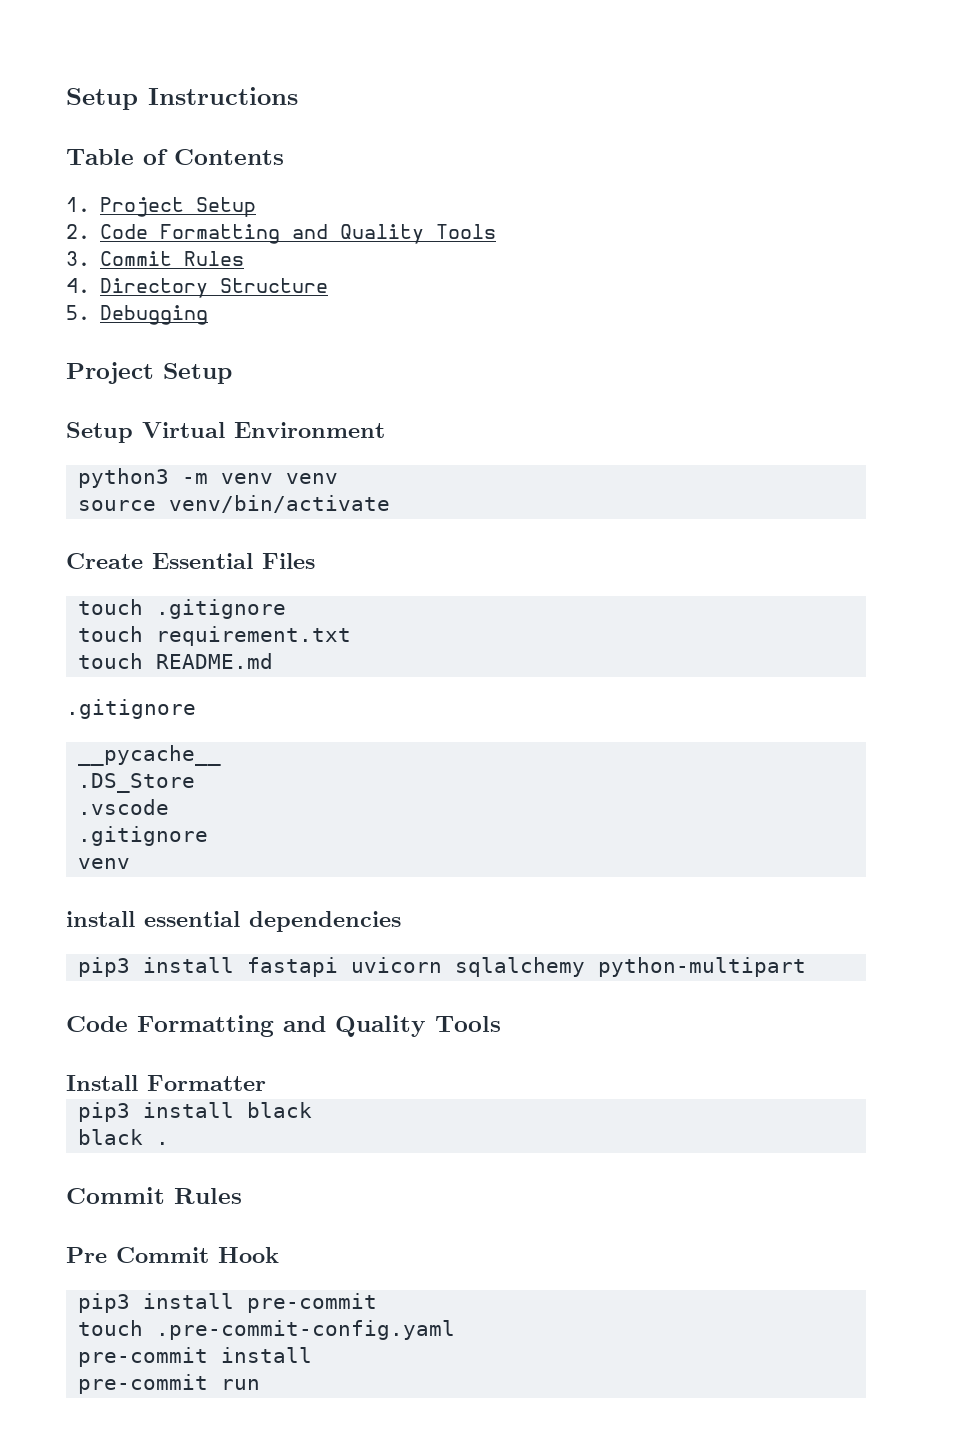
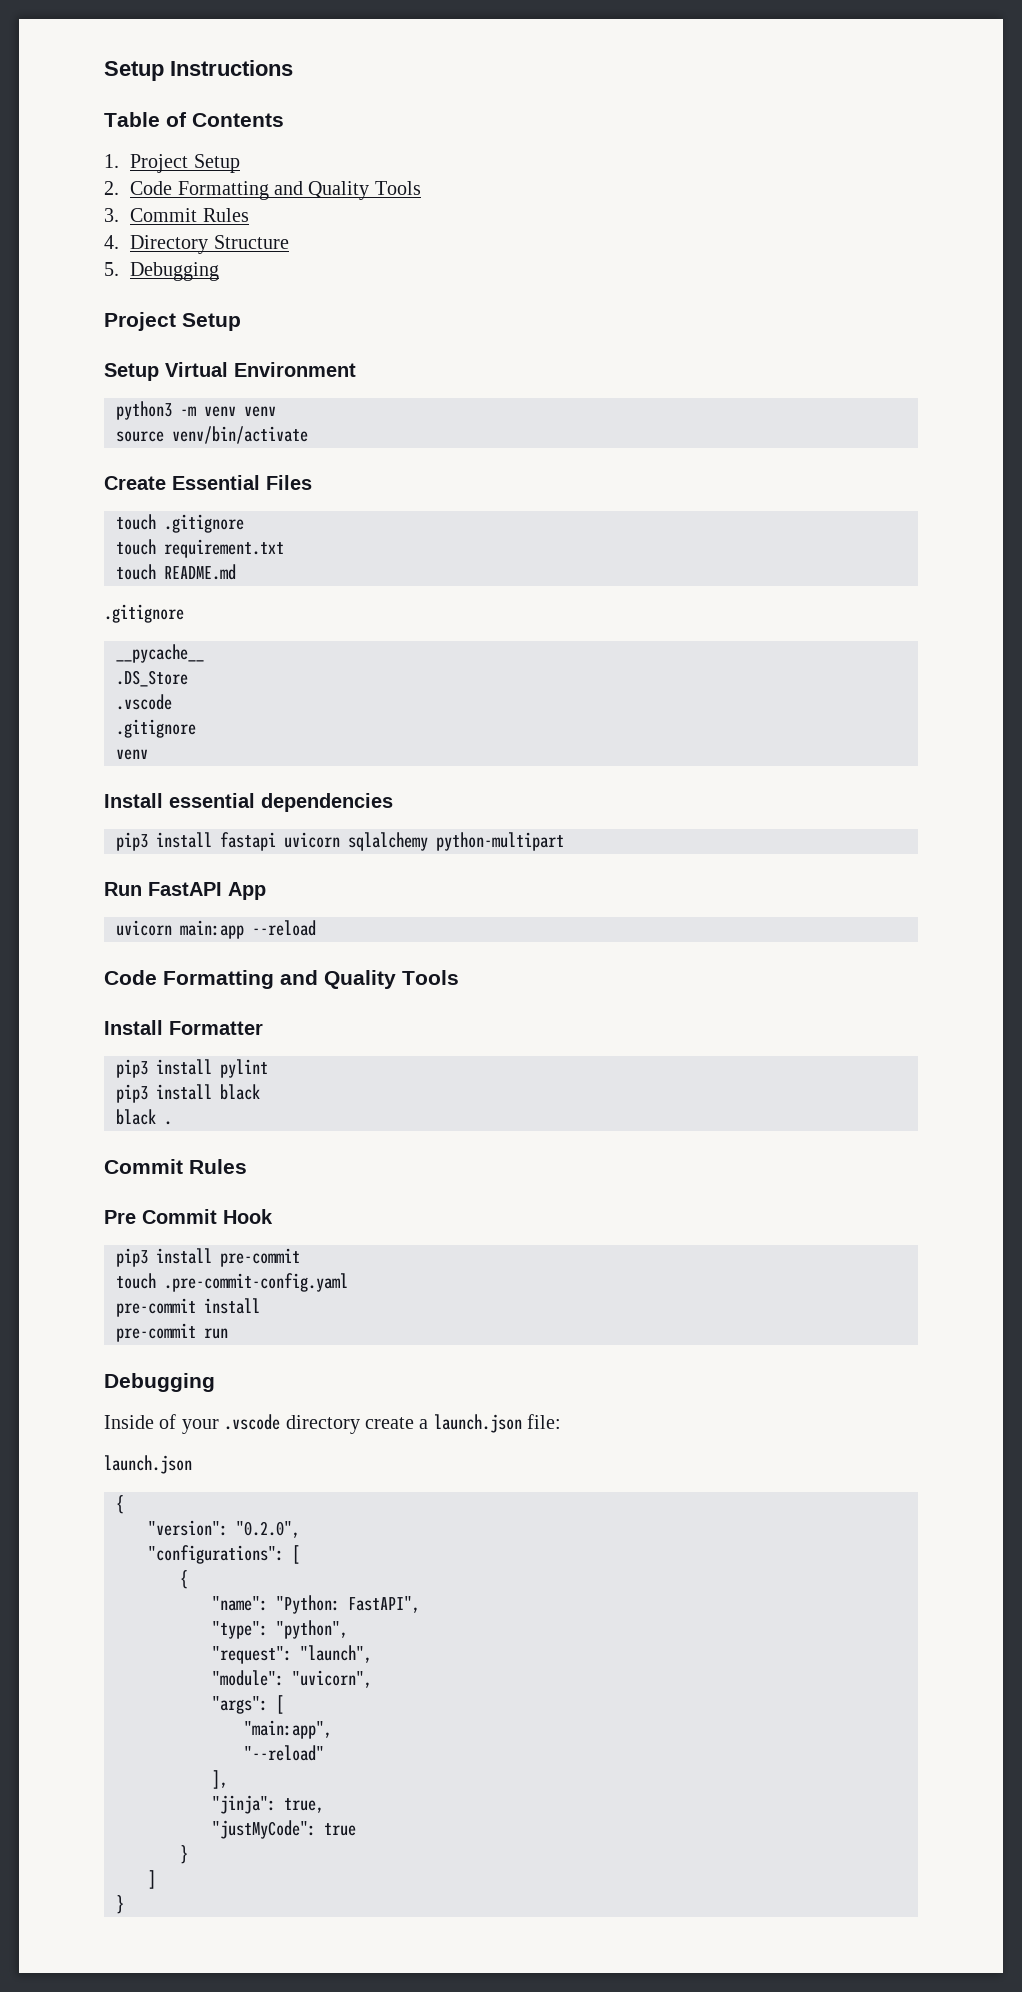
- install essential dependencies
+ Install essential dependencies
+ Run FastAPI App
+ uvicorn main:app --reload
+ pip3 install pylint
  pre-commit run
+ Debugging
+ Inside of your .vscode directory create a launch.json file:
+ launch.json
+ {
+ "version": "0.2.0",
+ "configurations": [
+ {
+ "name": "Python: FastAPI",
+ "type": "python",
+ "request": "launch",
+ "module": "uvicorn",
+ "args": [
+ "main:app",
+ "--reload"
+ ],
+ "jinja": true,
+ "justMyCode": true
+ }
+ ]
+ }

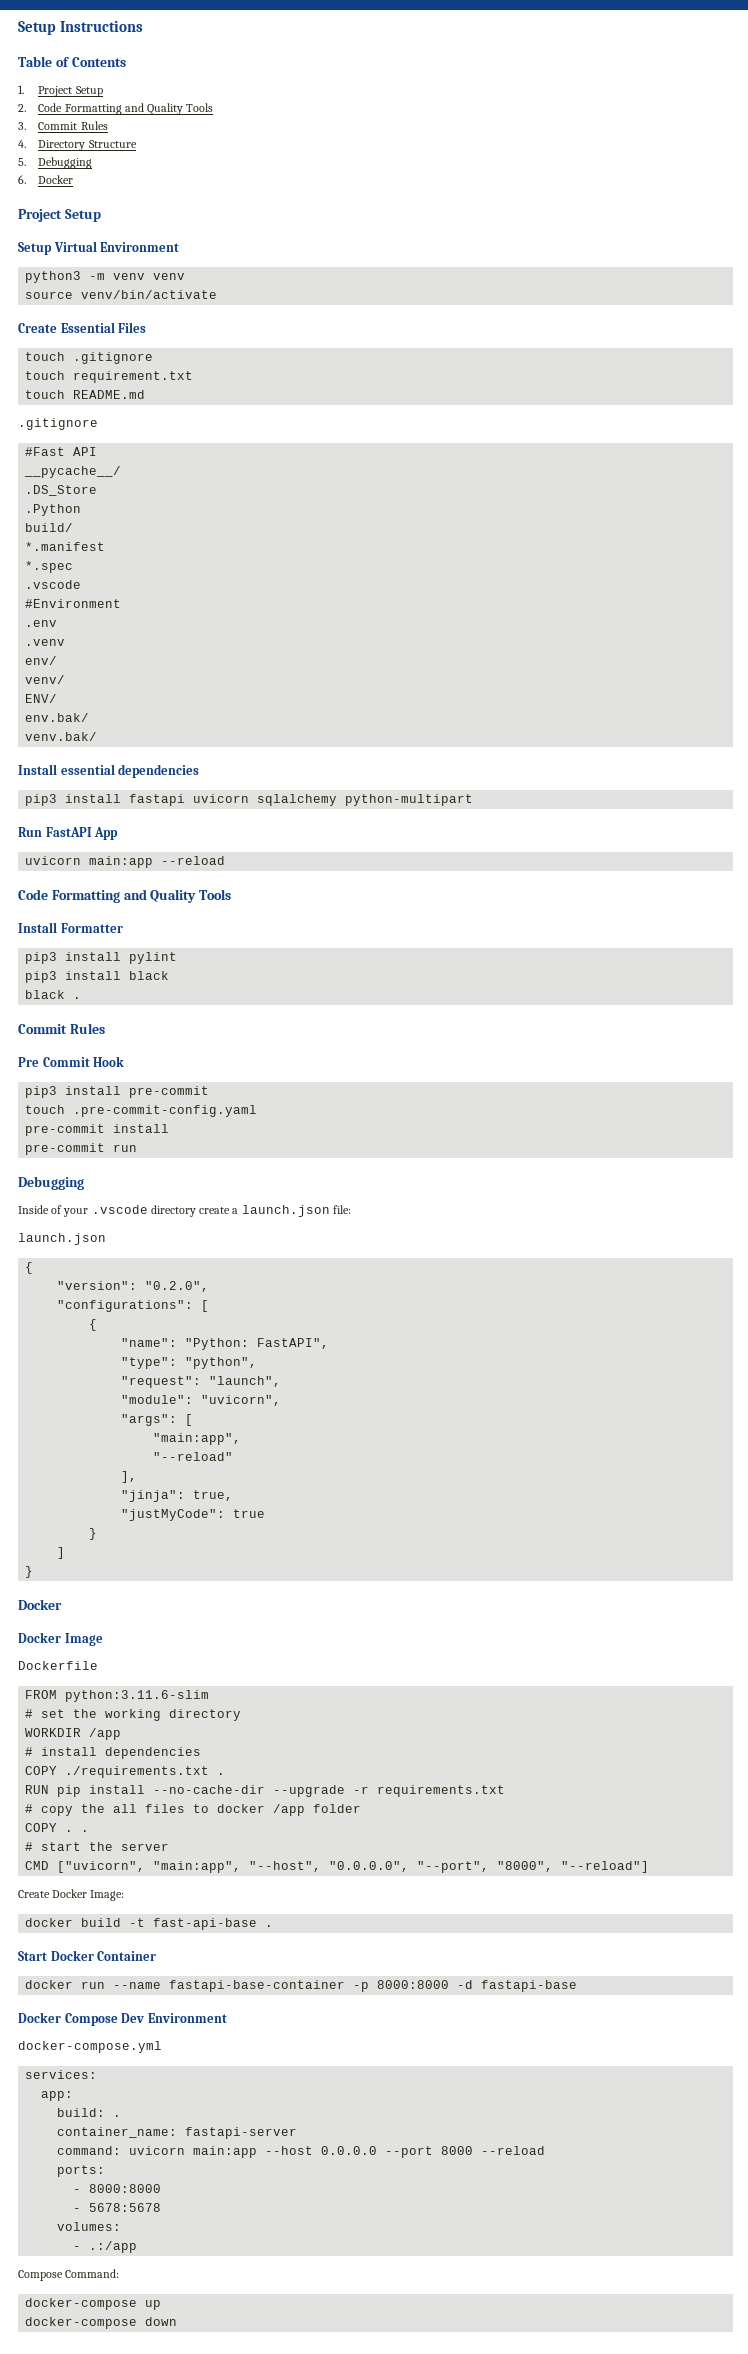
+ 6. Docker
- __pycache__
+ #Fast API
+ __pycache__/
  .DS_Store
+ .Python
+ build/
+ *.manifest
+ *.spec
  .vscode
- .gitignore
- venv
+ #Environment
+ .env
+ .venv
+ env/
+ venv/
+ ENV/
+ env.bak/
+ venv.bak/
  ]
  }
+ Docker
+ Docker Image
+ Dockerfile
+ FROM python:3.11.6-slim
+ # set the working directory
+ WORKDIR /app
+ # install dependencies
+ COPY ./requirements.txt .
+ RUN pip install --no-cache-dir --upgrade -r requirements.txt
+ # copy the all files to docker /app folder
+ COPY . .
+ # start the server
+ CMD ["uvicorn", "main:app", "--host", "0.0.0.0", "--port", "8000", "--reload"]
+ Create Docker Image:
+ docker build -t fast-api-base .
+ Start Docker Container
+ docker run --name fastapi-base-container -p 8000:8000 -d fastapi-base
+ Docker Compose Dev Environment
+ docker-compose.yml
+ services:
+ app:
+ build: .
+ container_name: fastapi-server
+ command: uvicorn main:app --host 0.0.0.0 --port 8000 --reload
+ ports:
+ - 8000:8000
+ - 5678:5678
+ volumes:
+ - .:/app
+ Compose Command:
+ docker-compose up
+ docker-compose down

